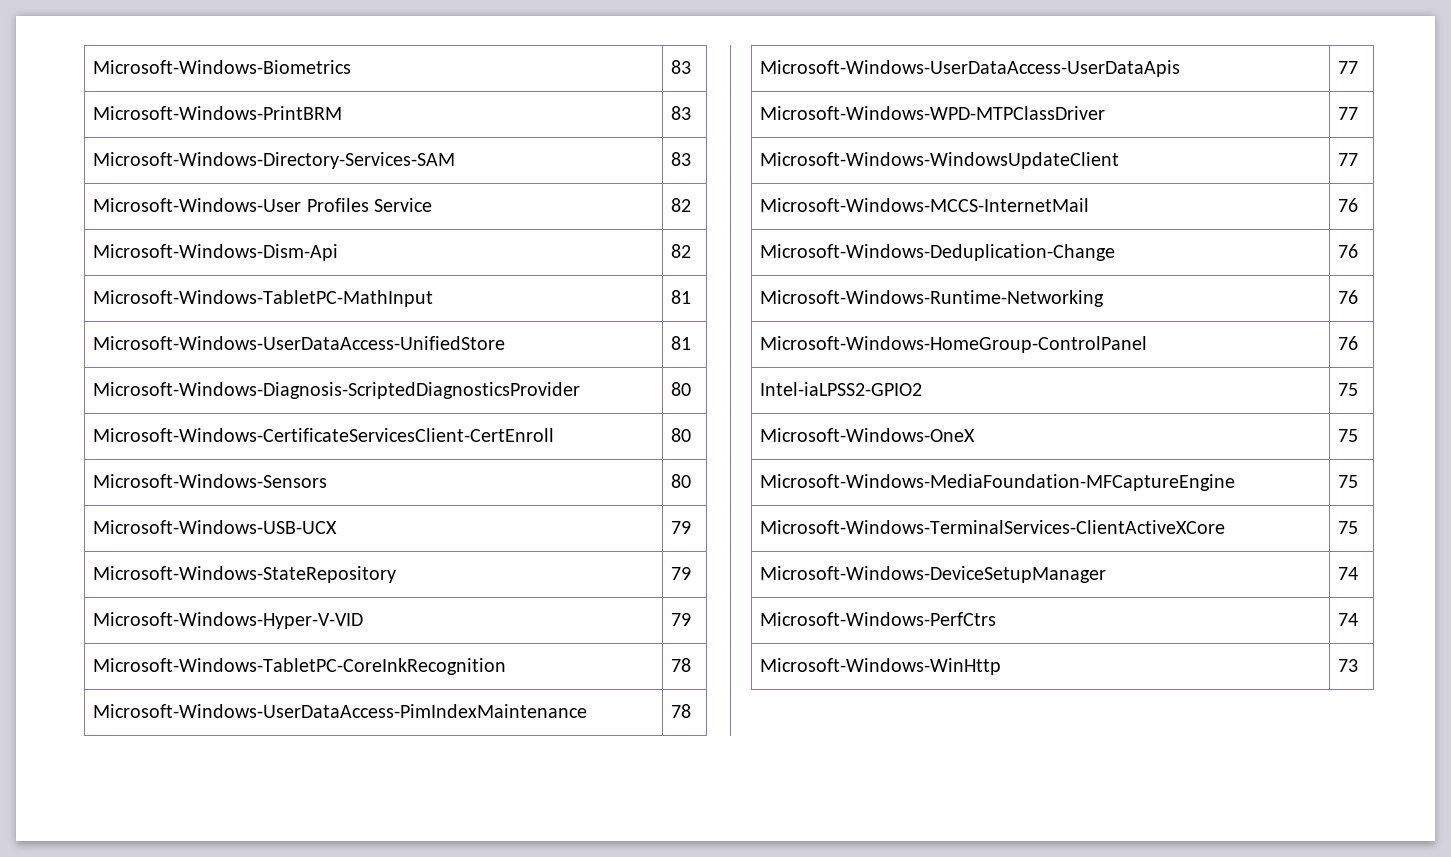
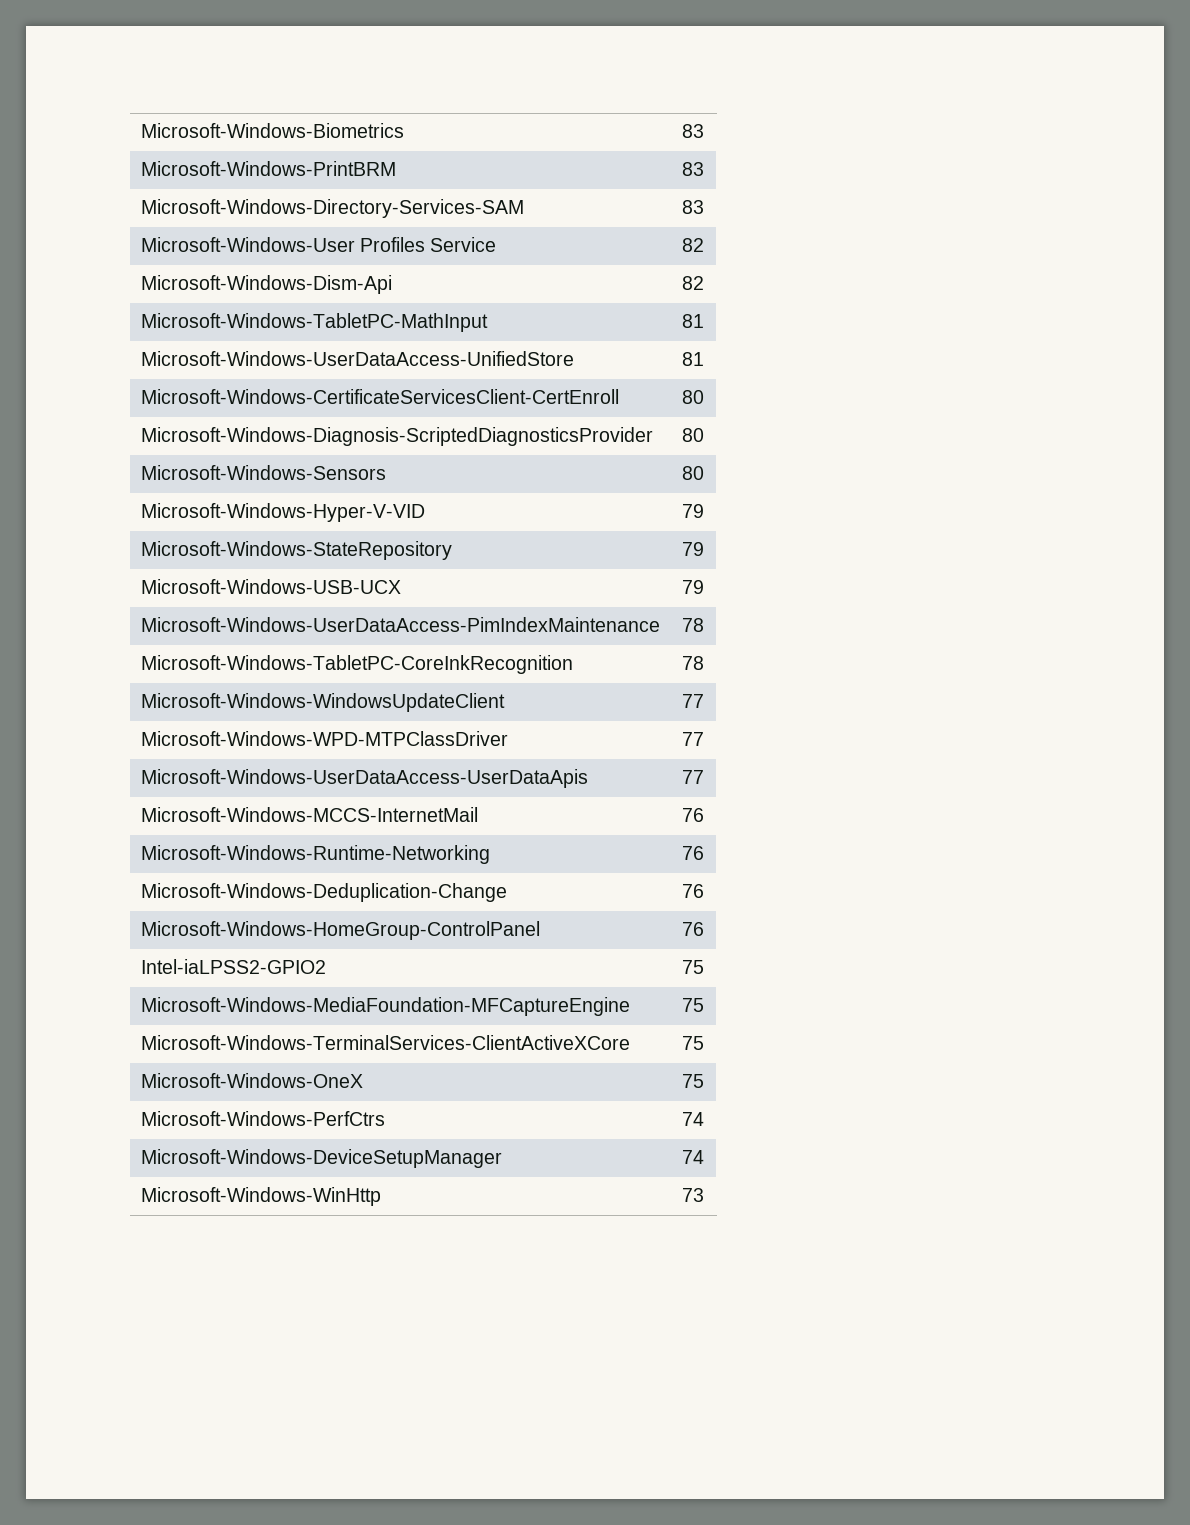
+ Microsoft-Windows-CertificateServicesClient-CertEnroll | 80
  Microsoft-Windows-Diagnosis-ScriptedDiagnosticsProvider | 80
- Microsoft-Windows-CertificateServicesClient-CertEnroll | 80
- Microsoft-Windows-USB-UCX | 79
+ Microsoft-Windows-Hyper-V-VID | 79
- Microsoft-Windows-Hyper-V-VID | 79
+ Microsoft-Windows-USB-UCX | 79
+ Microsoft-Windows-UserDataAccess-PimIndexMaintenance | 78
- Microsoft-Windows-UserDataAccess-PimIndexMaintenance | 78
- Microsoft-Windows-UserDataAccess-UserDataApis | 77
+ Microsoft-Windows-WindowsUpdateClient | 77
- Microsoft-Windows-WindowsUpdateClient | 77
+ Microsoft-Windows-UserDataAccess-UserDataApis | 77
+ Microsoft-Windows-Runtime-Networking | 76
  Microsoft-Windows-Deduplication-Change | 76
- Microsoft-Windows-Runtime-Networking | 76
- Microsoft-Windows-OneX | 75
+ Microsoft-Windows-OneX | 75
+ Microsoft-Windows-PerfCtrs | 74
  Microsoft-Windows-DeviceSetupManager | 74
- Microsoft-Windows-PerfCtrs | 74

